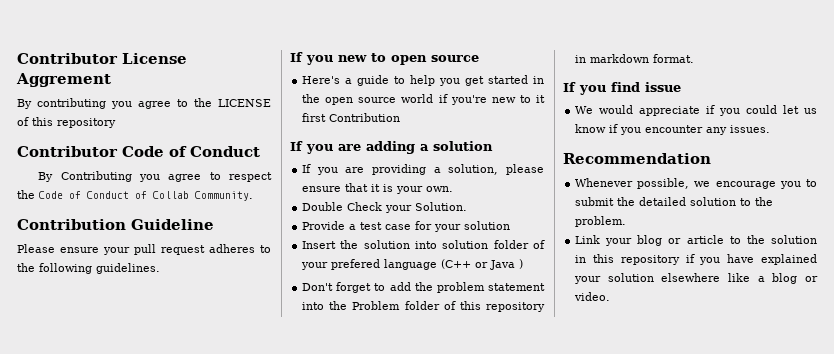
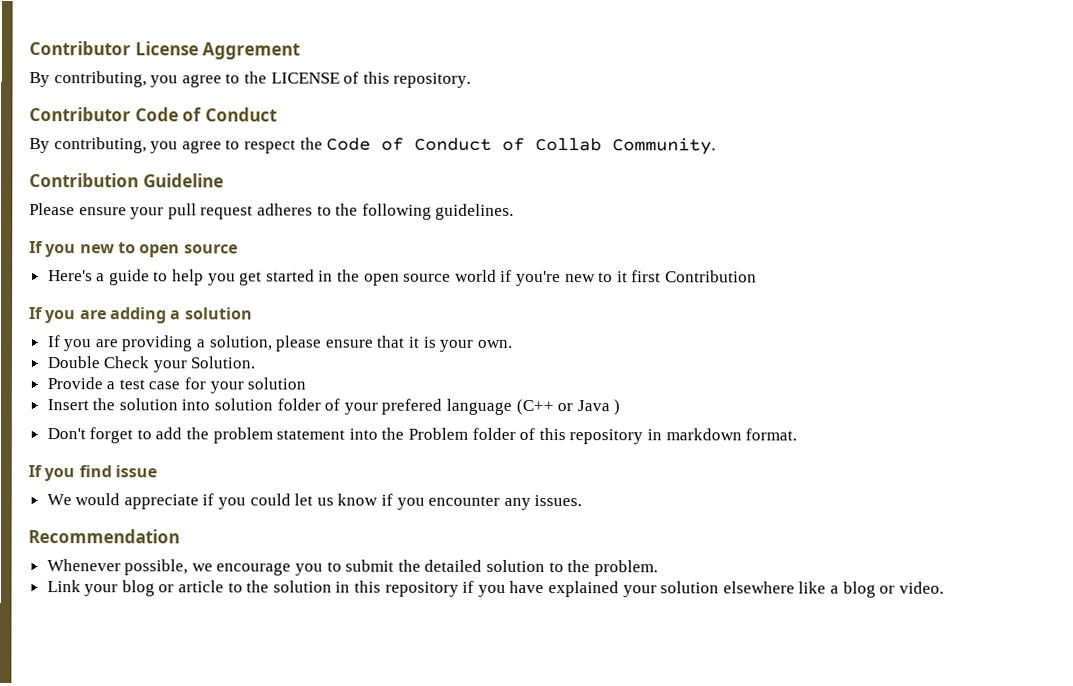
- By contributing you agree to the LICENSE of this repository
+ By contributing, you agree to the LICENSE of this repository.
- By Contributing you agree to respect the Code of Conduct of Collab Community.
+ By contributing, you agree to respect the Code of Conduct of Collab Community.

